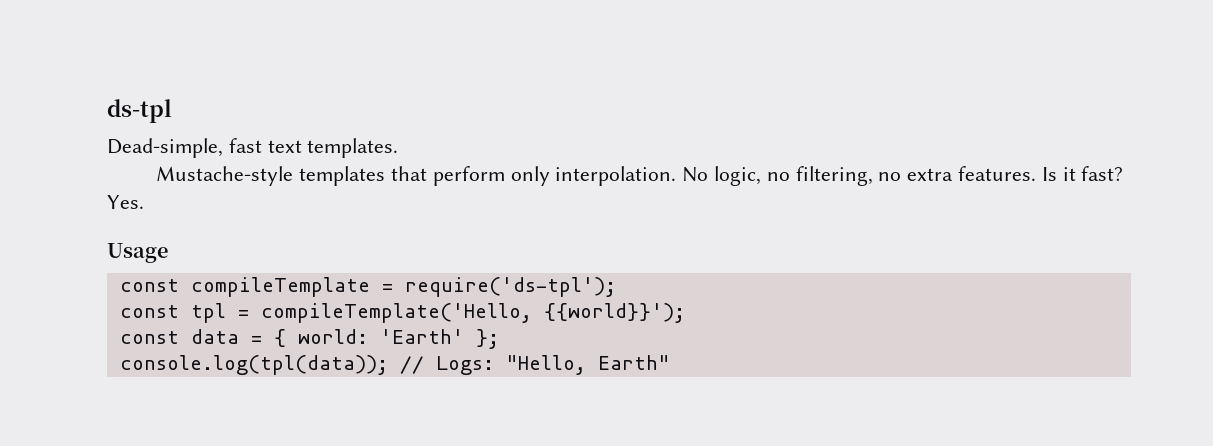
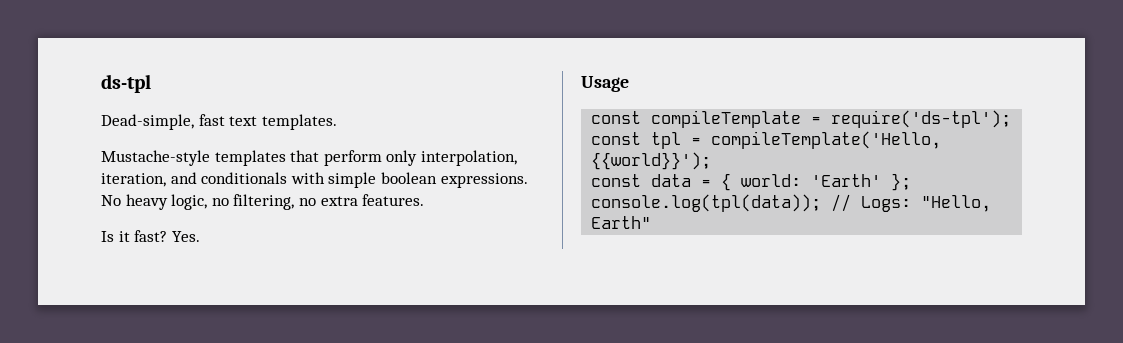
- Mustache-style templates that perform only interpolation. No logic, no filtering, no extra features. Is it fast?
+ Mustache-style templates that perform only interpolation, iteration, and conditionals with simple boolean expressions. No heavy logic, no filtering, no extra features.
+ Is it fast?

